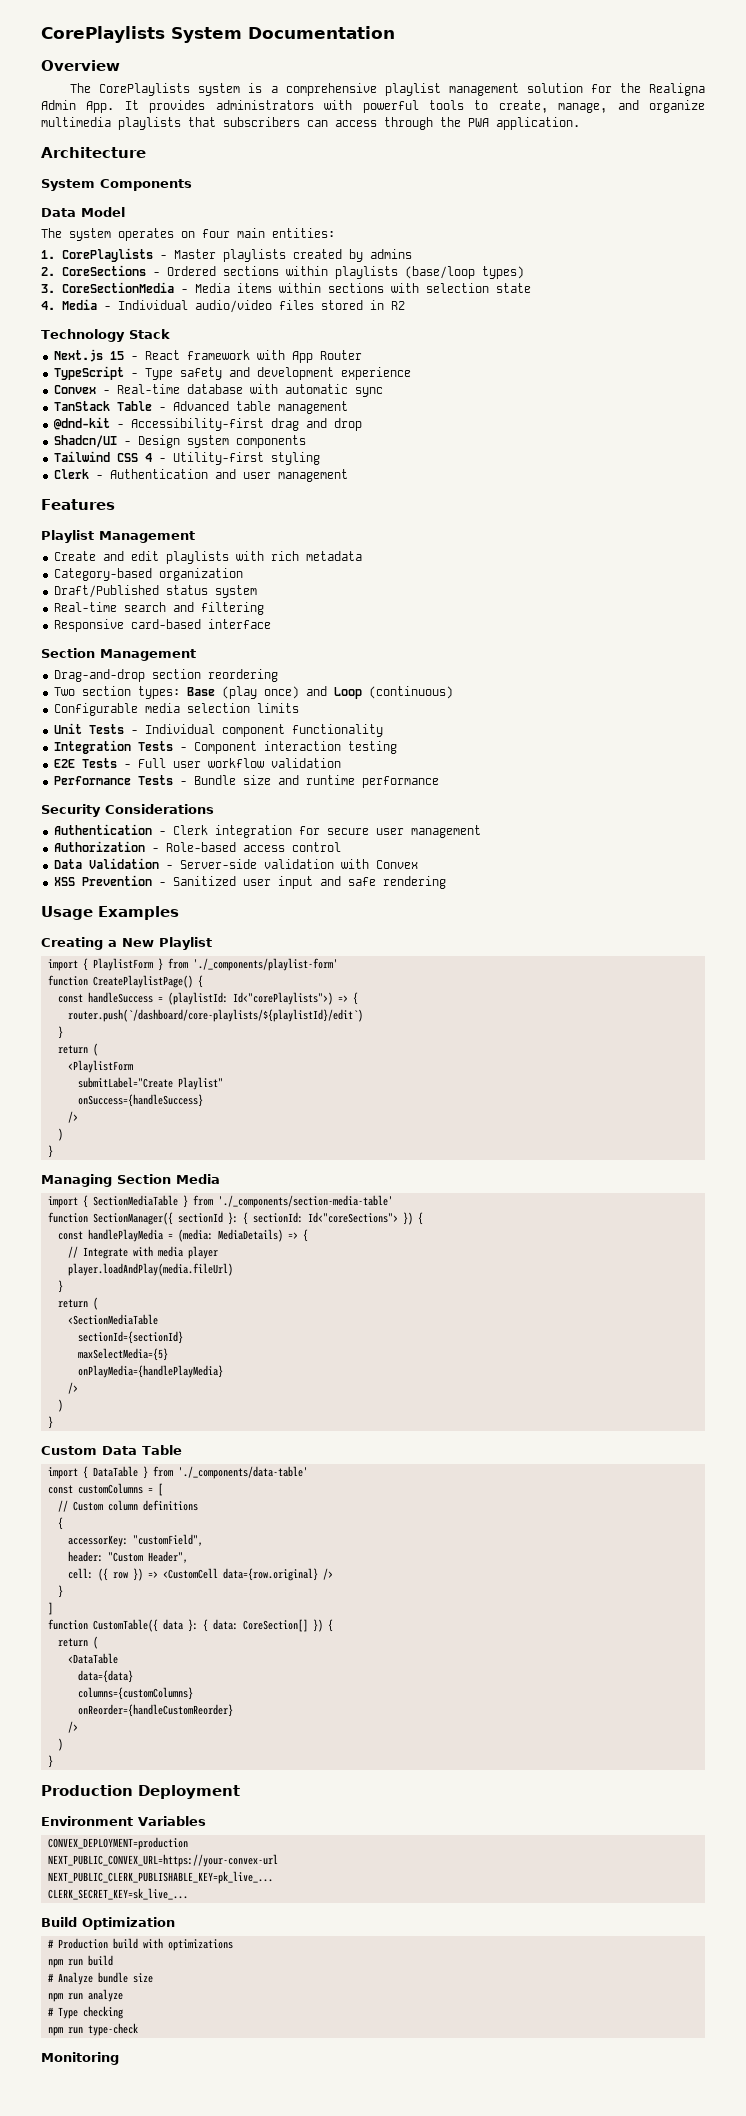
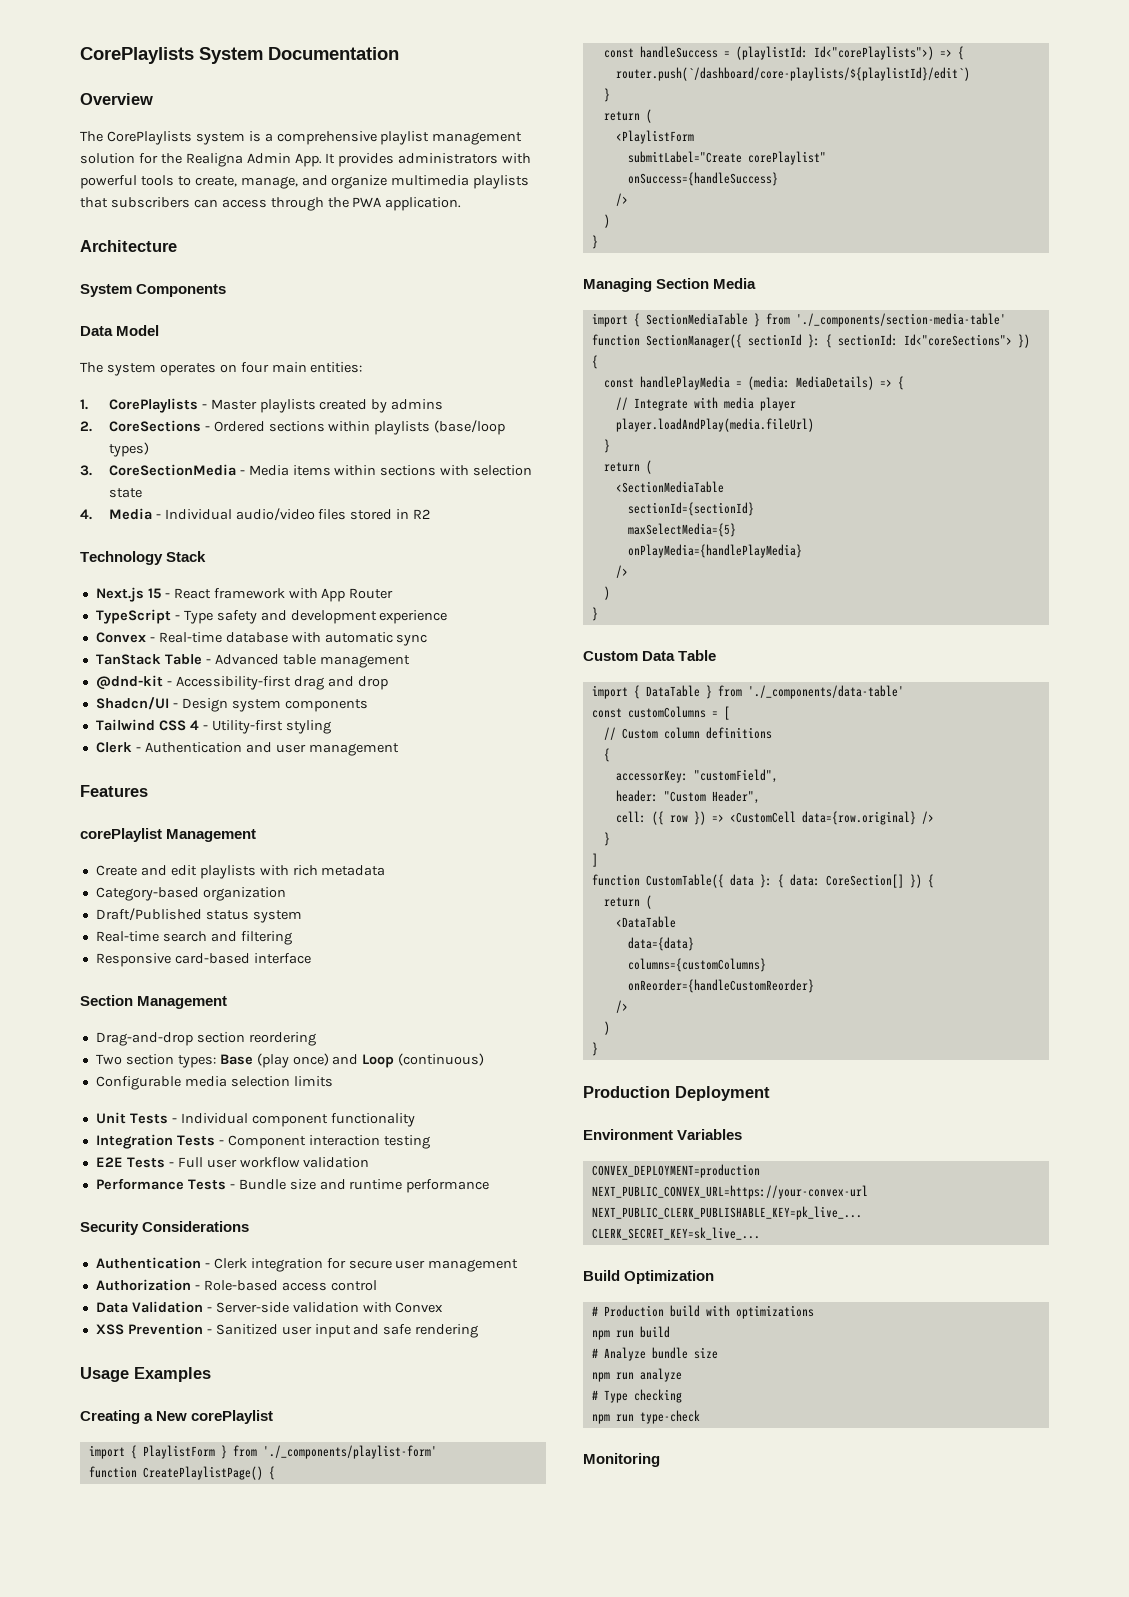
- Playlist Management
+ corePlaylist Management
- Creating a New Playlist
+ Creating a New corePlaylist
- submitLabel="Create Playlist"
+ submitLabel="Create corePlaylist"

